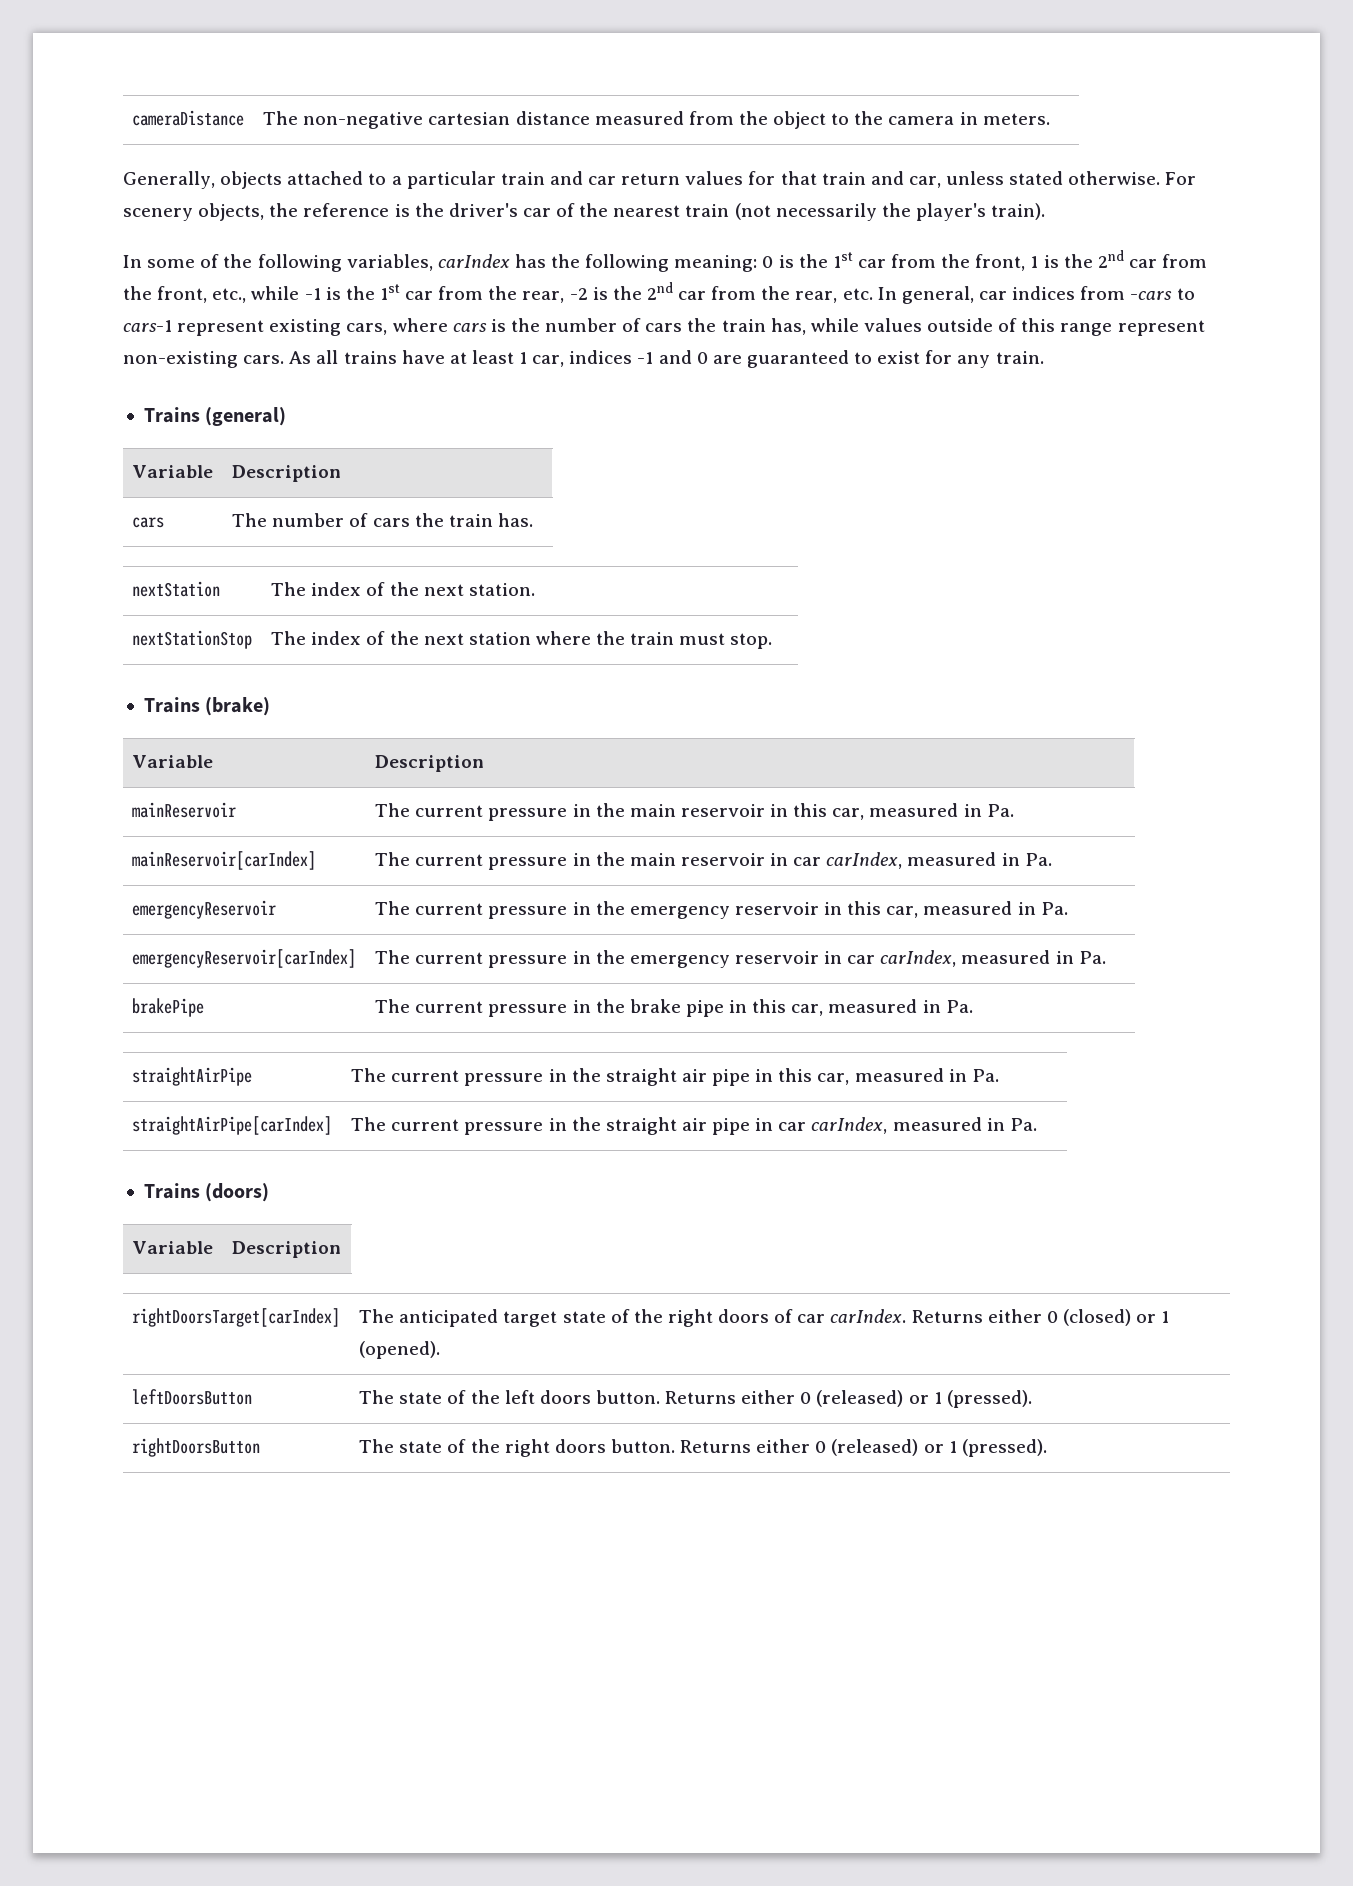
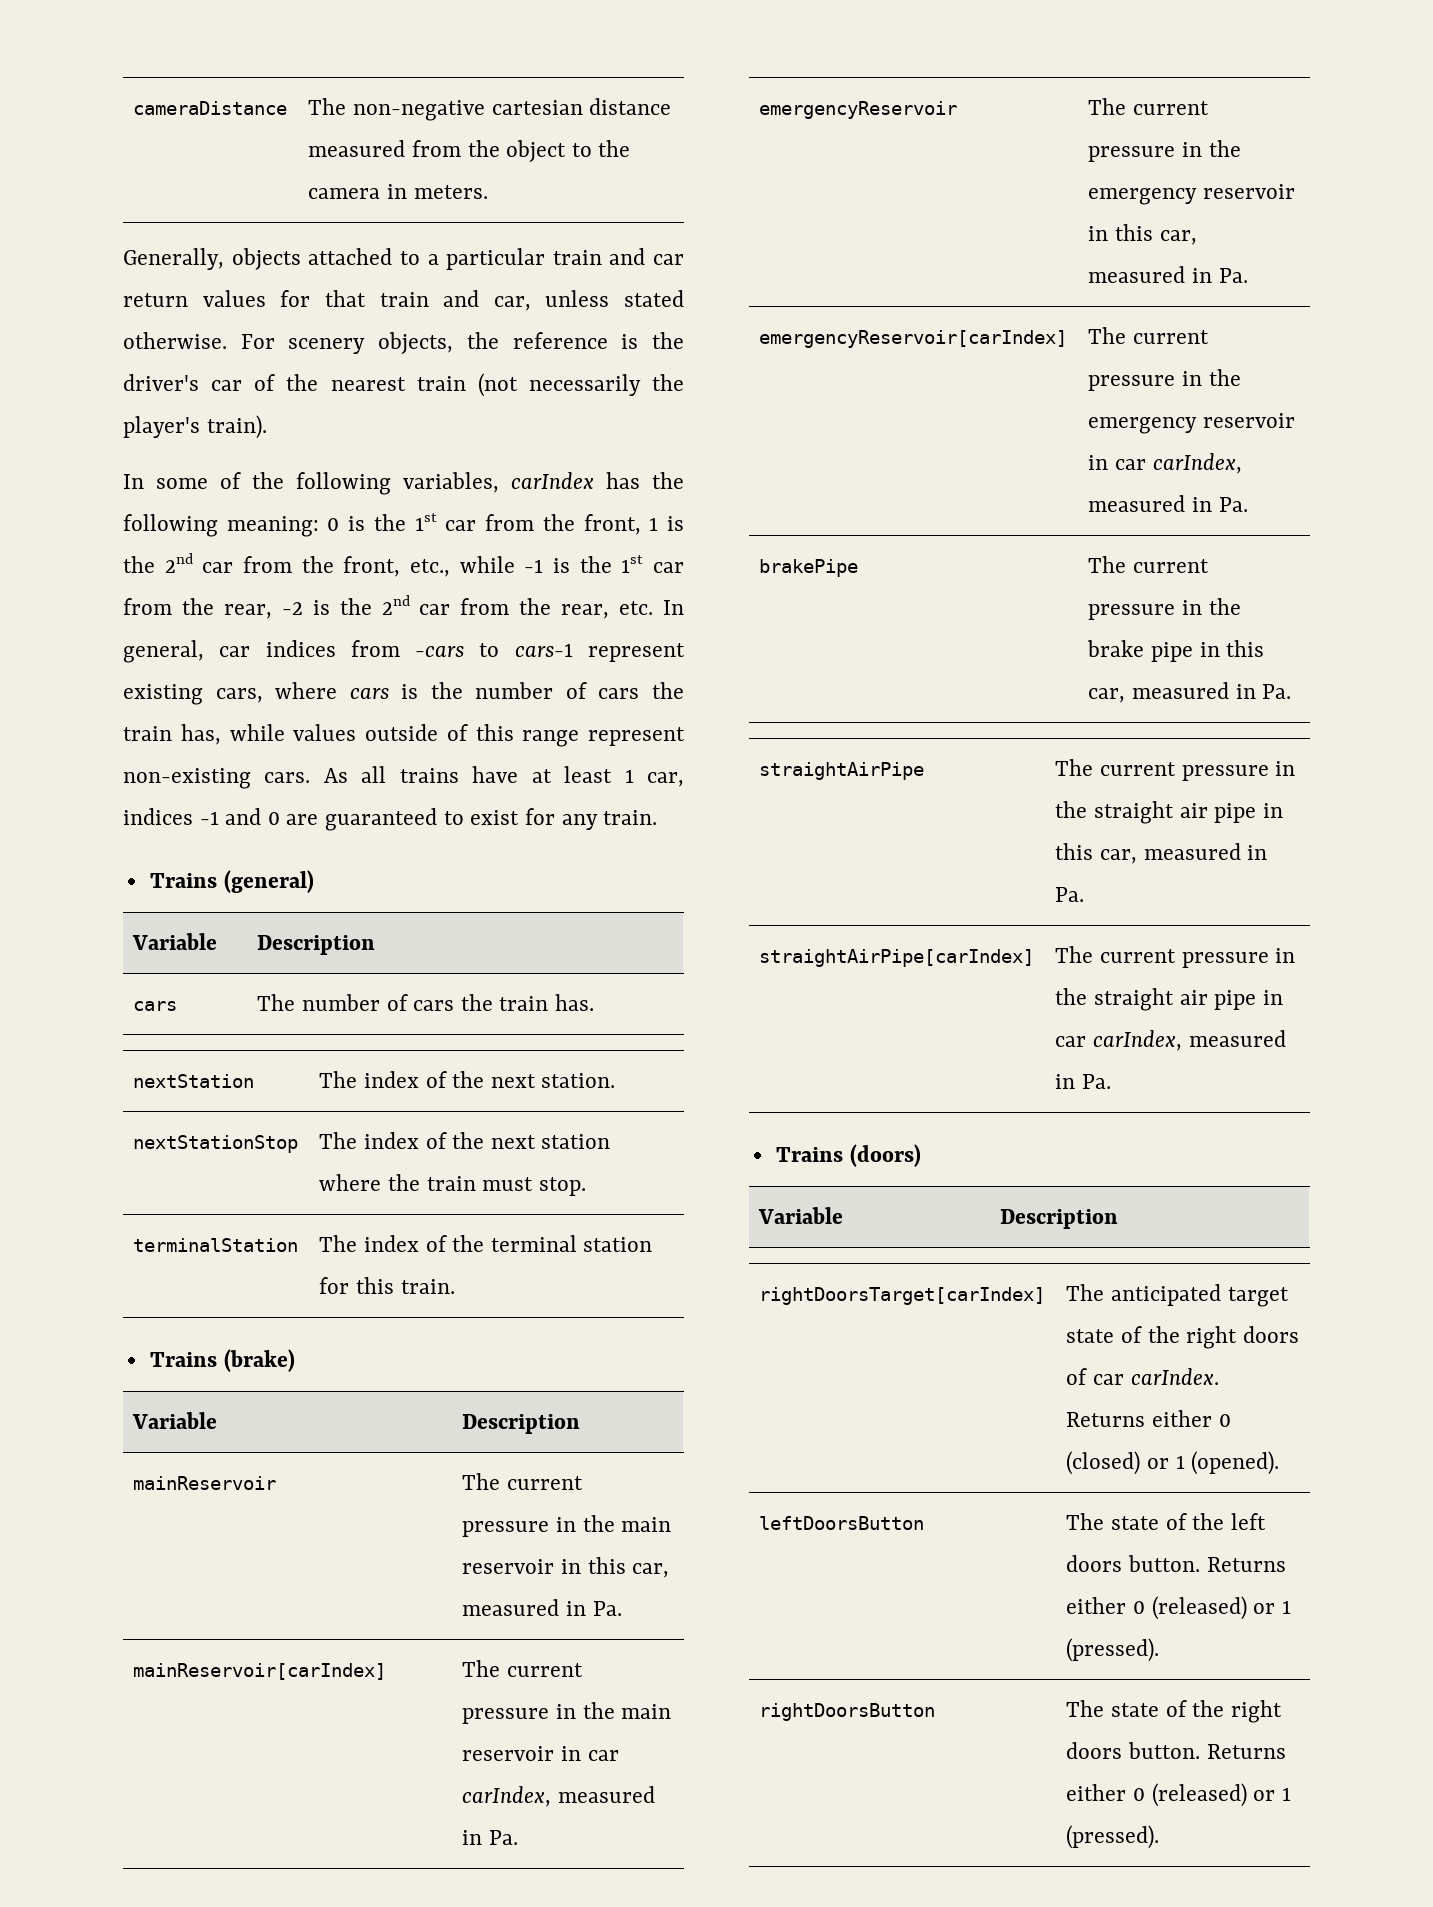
+ terminalStation | The index of the terminal station for this train.

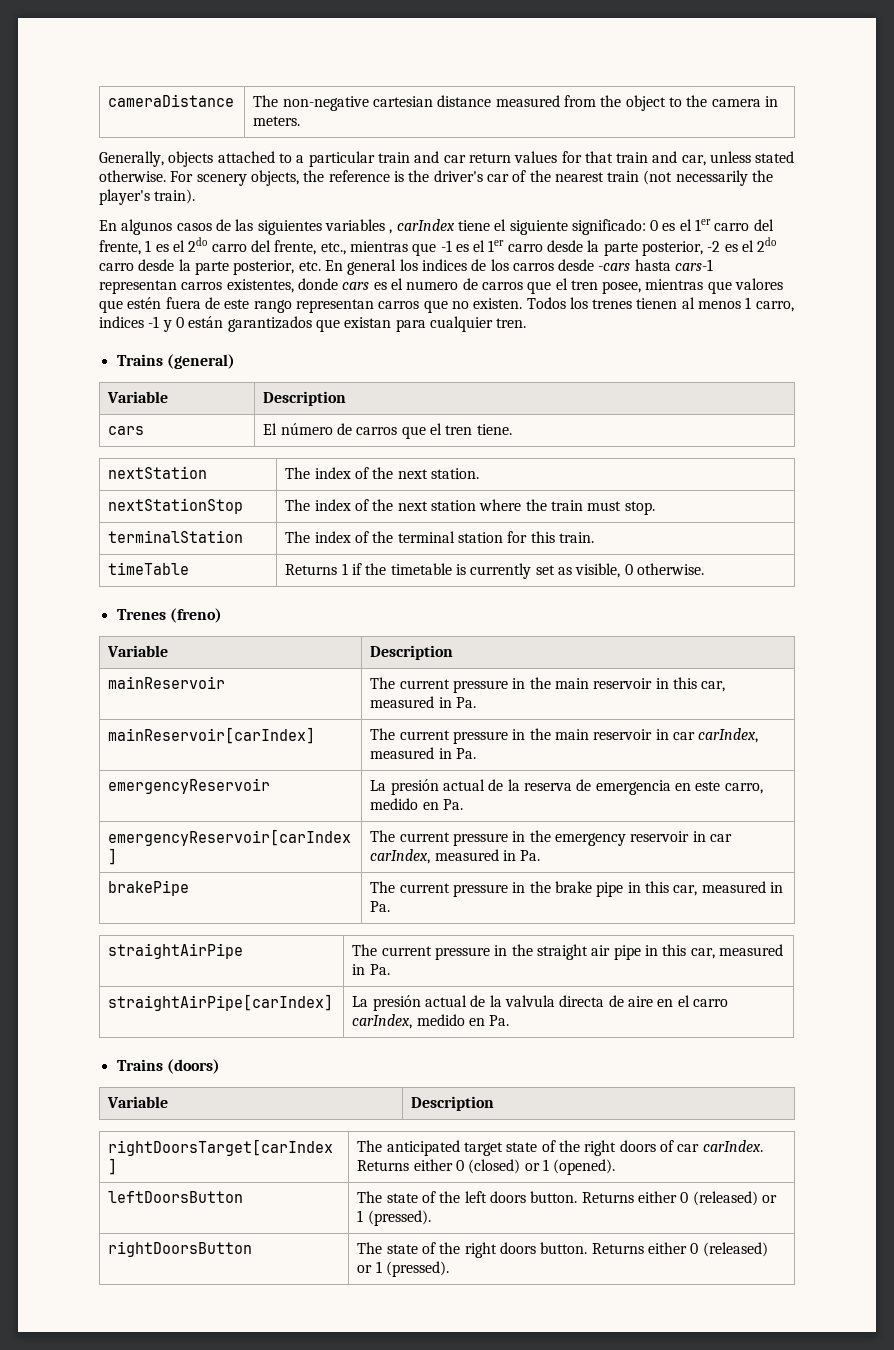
- In some of the following variables, carIndex has the following meaning: 0 is the 1st car from the front, 1 is the 2nd car from the front, etc., while -1 is the 1st car from the rear, -2 is the 2nd car from the rear, etc. In general, car indices from -cars to cars-1 represent existing cars, where cars is the number of cars the train has, while values outside of this range represent non-existing cars. As all trains have at least 1 car, indices -1 and 0 are guaranteed to exist for any train.
+ En algunos casos de las siguientes variables , carIndex tiene el siguiente significado: 0 es el 1er carro del frente, 1 es el 2do carro del frente, etc., mientras que -1 es el 1er carro desde la parte posterior, -2 es el 2do carro desde la parte posterior, etc. En general los indices de los carros desde -cars hasta cars-1 representan carros existentes, donde cars es el numero de carros que el tren posee, mientras que valores que estén fuera de este rango representan carros que no existen. Todos los trenes tienen al menos 1 carro, indices -1 y 0 están garantizados que existan para cualquier tren.
- cars | The number of cars the train has.
+ cars | El número de carros que el tren tiene.
- Trains (brake)
+ timeTable | Returns 1 if the timetable is currently set as visible, 0 otherwise.
+ Trenes (freno)
- emergencyReservoir | The current pressure in the emergency reservoir in this car, measured in Pa.
+ emergencyReservoir | La presión actual de la reserva de emergencia en este carro, medido en Pa.
- straightAirPipe[carIndex] | The current pressure in the straight air pipe in car carIndex, measured in Pa.
+ straightAirPipe[carIndex] | La presión actual de la valvula directa de aire en el carro carIndex, medido en Pa.

